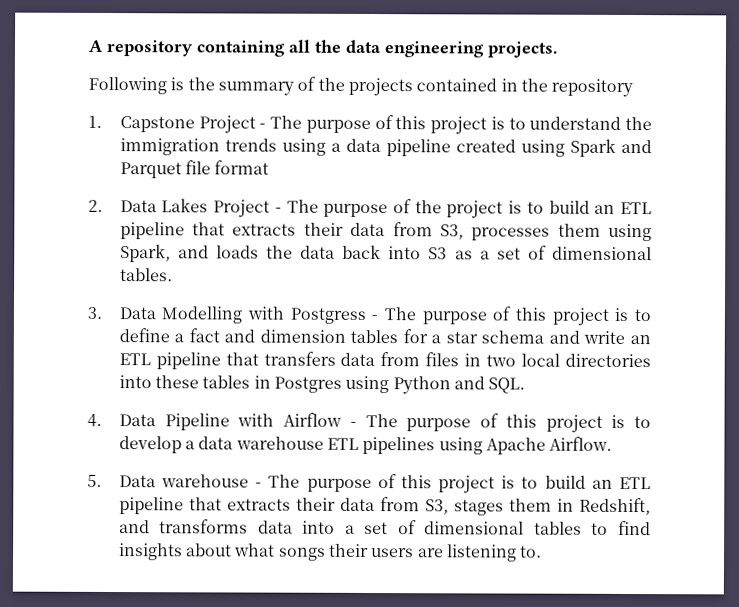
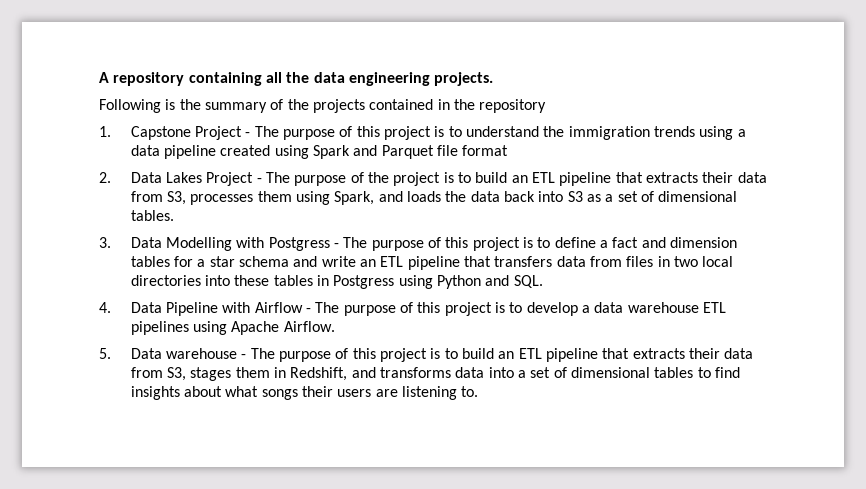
- 3. Data Modelling with Postgress - The purpose of this project is to define a fact and dimension tables for a star schema and write an ETL pipeline that transfers data from files in two local directories into these tables in Postgres using Python and SQL.
+ 3. Data Modelling with Postgress - The purpose of this project is to define a fact and dimension tables for a star schema and write an ETL pipeline that transfers data from files in two local directories into these tables in Postgress using Python and SQL.

